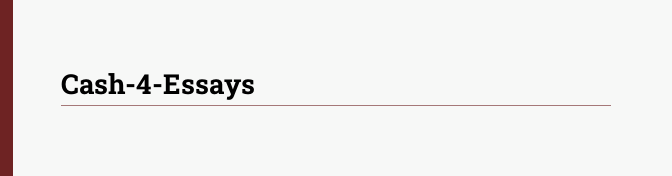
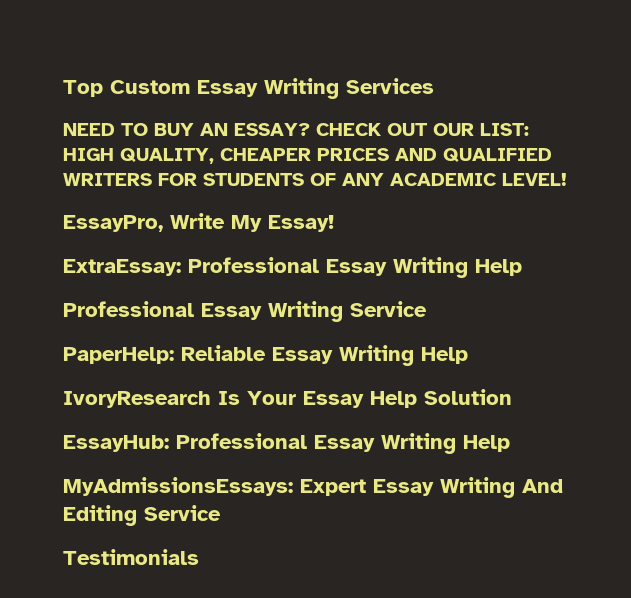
- Cash-4-Essays
+ Top Custom Essay Writing Services
+ NEED TO BUY AN ESSAY? CHECK OUT OUR LIST: HIGH QUALITY, CHEAPER PRICES AND QUALIFIED WRITERS FOR STUDENTS OF ANY ACADEMIC LEVEL!
+ EssayPro, Write My Essay!
+ ExtraEssay: Professional Essay Writing Help
+ Professional Essay Writing Service
+ PaperHelp: Reliable Essay Writing Help
+ IvoryResearch Is Your Essay Help Solution
+ EssayHub: Professional Essay Writing Help
+ MyAdmissionsEssays: Expert Essay Writing And Editing Service
+ Testimonials

